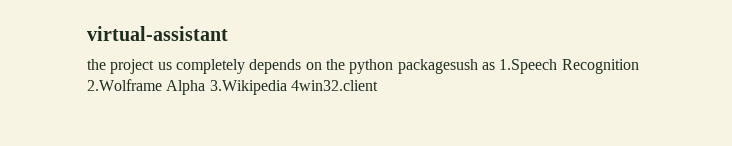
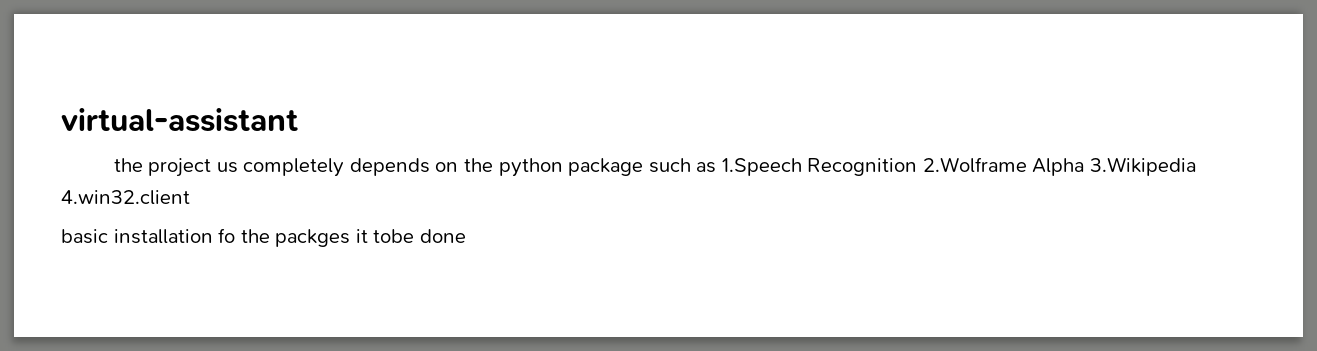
- the project us completely depends on the python packagesush as 1.Speech Recognition 2.Wolframe Alpha 3.Wikipedia 4win32.client
+ the project us completely depends on the python package such as 1.Speech Recognition 2.Wolframe Alpha 3.Wikipedia 4.win32.client
+ basic installation fo the packges it tobe done

